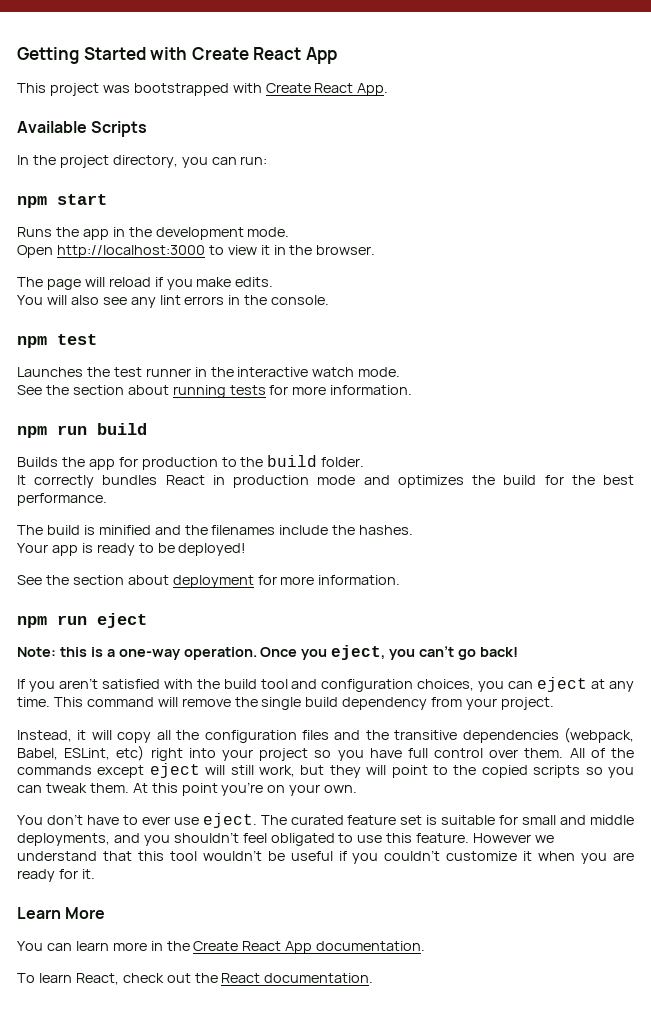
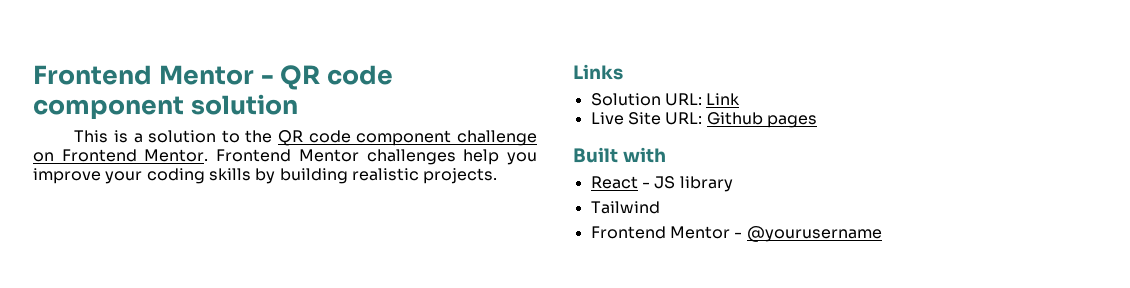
- Getting Started with Create React App
- This project was bootstrapped with Create React App.
- Available Scripts
- In the project directory, you can run:
- npm start
- Runs the app in the development mode.
- Open http://localhost:3000 to view it in the browser.
- The page will reload if you make edits.
- You will also see any lint errors in the console.
- npm test
- Launches the test runner in the interactive watch mode.
- See the section about running tests for more information.
- npm run build
- Builds the app for production to the build folder.
- It correctly bundles React in production mode and optimizes the build for the best performance.
- The build is minified and the filenames include the hashes.
- Your app is ready to be deployed!
- See the section about deployment for more information.
- npm run eject
- Note: this is a one-way operation. Once you eject, you can’t go back!
- If you aren’t satisfied with the build tool and configuration choices, you can eject at any time. This command will remove the single build dependency from your project.
- Instead, it will copy all the configuration files and the transitive dependencies (webpack, Babel, ESLint, etc) right into your project so you have full control over them. All of the commands except eject will still work, but they will point to the copied scripts so you can tweak them. At this point you’re on your own.
- You don’t have to ever use eject. The curated feature set is suitable for small and middle deployments, and you shouldn’t feel obligated to use this feature. However we understand that this tool wouldn’t be useful if you couldn’t customize it when you are ready for it.
- Learn More
- You can learn more in the Create React App documentation.
- To learn React, check out the React documentation.
+ Frontend Mentor - QR code component solution
+ This is a solution to the QR code component challenge on Frontend Mentor. Frontend Mentor challenges help you improve your coding skills by building realistic projects.
+ Links
+ Solution URL: Link
+ Live Site URL: Github pages
+ Built with
+ React - JS library
+ Tailwind
+ Frontend Mentor - @yourusername

